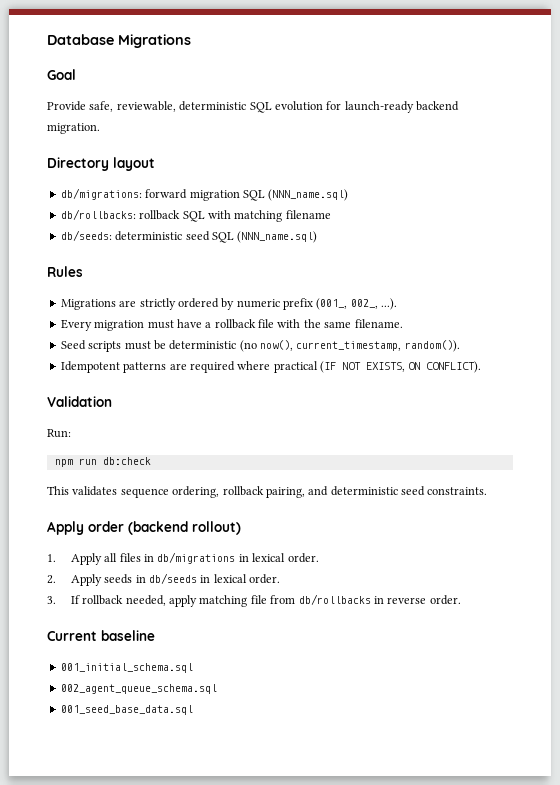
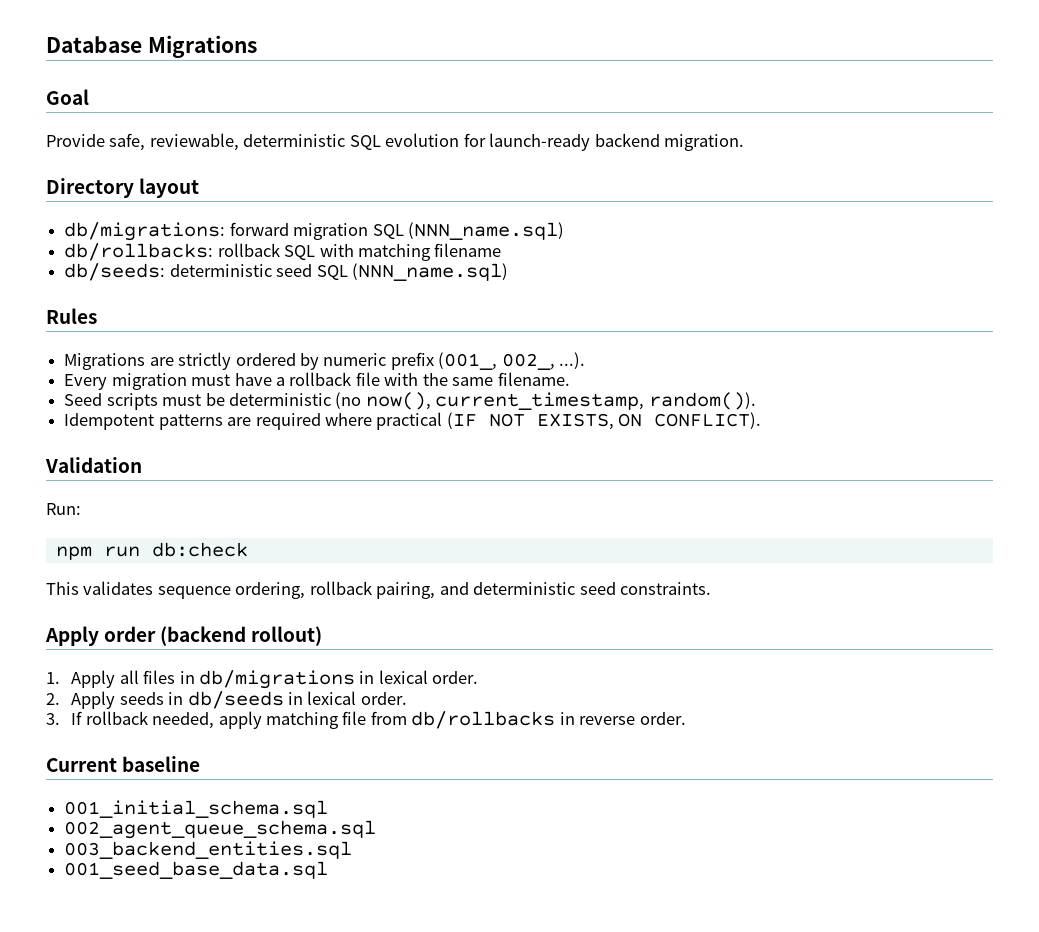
+ 003_backend_entities.sql

